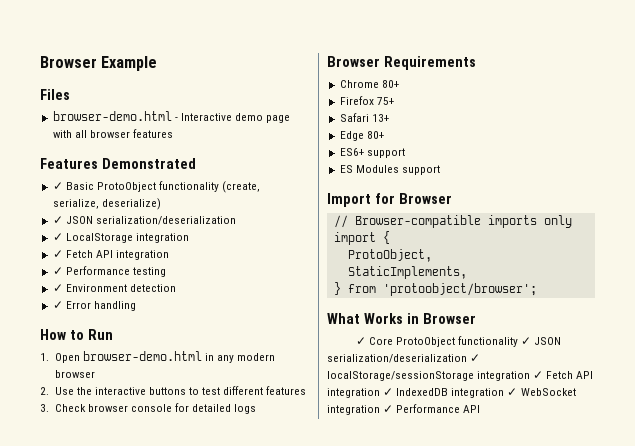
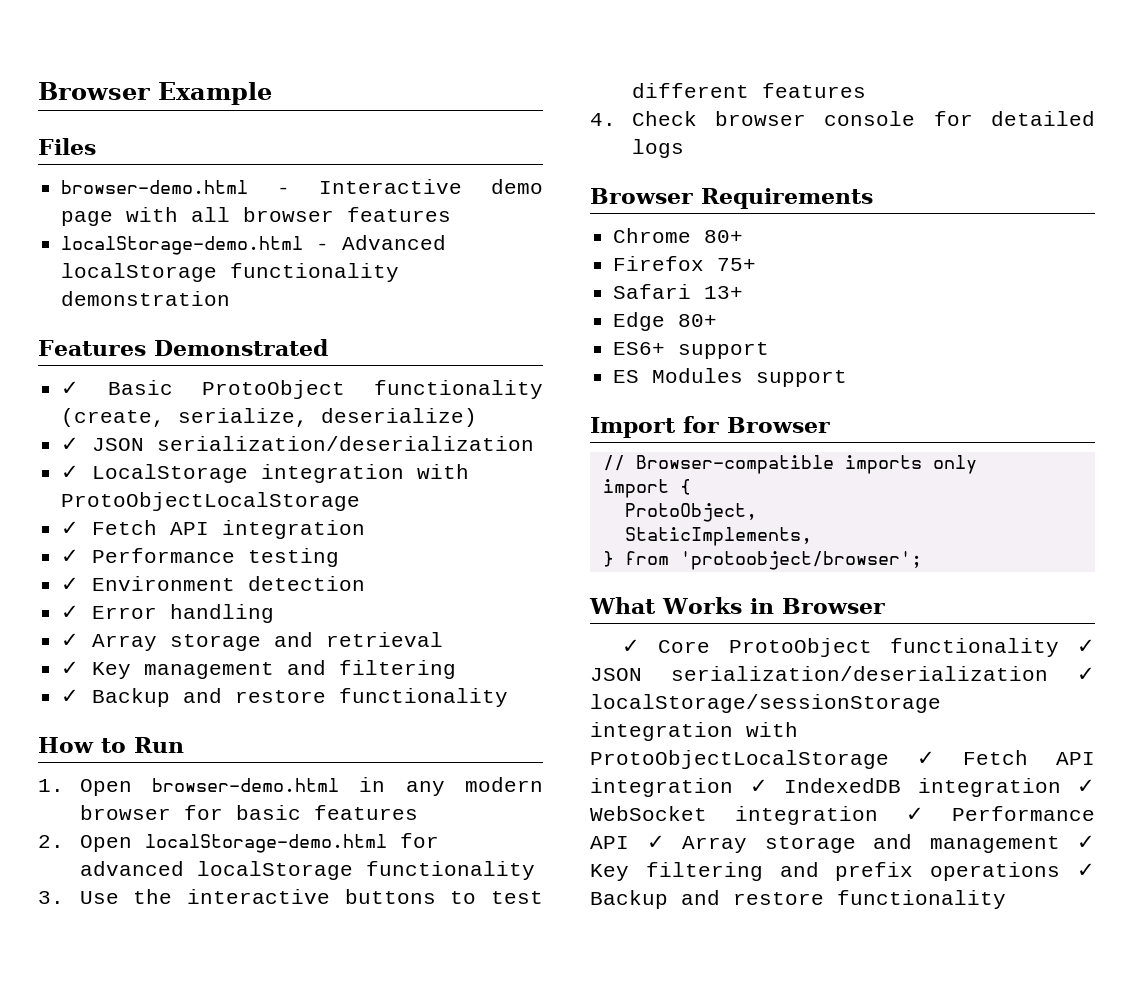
+ localStorage-demo.html - Advanced localStorage functionality demonstration
- ✓ LocalStorage integration
+ ✓ LocalStorage integration with ProtoObjectLocalStorage
+ ✓ Array storage and retrieval
+ ✓ Key management and filtering
+ ✓ Backup and restore functionality
- 1. Open browser-demo.html in any modern browser
- 2. Use the interactive buttons to test different features
+ 1. Open browser-demo.html in any modern browser for basic features
+ 2. Open localStorage-demo.html for advanced localStorage functionality
+ 3. Use the interactive buttons to test different features
- 3. Check browser console for detailed logs
+ 4. Check browser console for detailed logs
- ✓ Core ProtoObject functionality ✓ JSON serialization/deserialization ✓ localStorage/sessionStorage integration ✓ Fetch API integration ✓ IndexedDB integration ✓ WebSocket integration ✓ Performance API
+ ✓ Core ProtoObject functionality ✓ JSON serialization/deserialization ✓ localStorage/sessionStorage integration with ProtoObjectLocalStorage ✓ Fetch API integration ✓ IndexedDB integration ✓ WebSocket integration ✓ Performance API ✓ Array storage and management ✓ Key filtering and prefix operations ✓ Backup and restore functionality

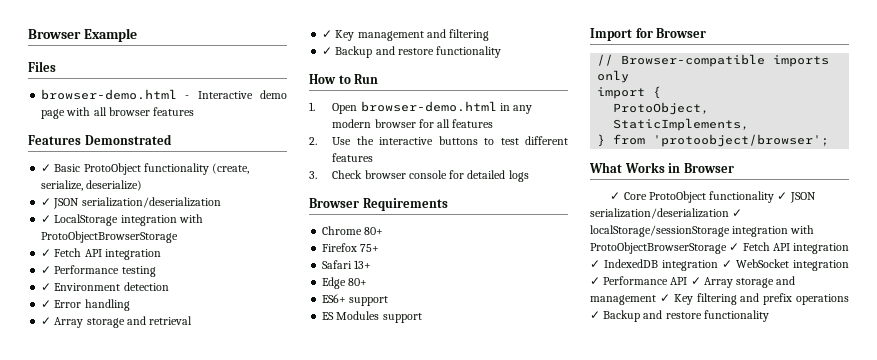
- localStorage-demo.html - Advanced localStorage functionality demonstration
- ✓ LocalStorage integration with ProtoObjectLocalStorage
+ ✓ LocalStorage integration with ProtoObjectBrowserStorage
- 1. Open browser-demo.html in any modern browser for basic features
+ 1. Open browser-demo.html in any modern browser for all features
- 2. Open localStorage-demo.html for advanced localStorage functionality
- 3. Use the interactive buttons to test different features
+ 2. Use the interactive buttons to test different features
- 4. Check browser console for detailed logs
+ 3. Check browser console for detailed logs
- ✓ Core ProtoObject functionality ✓ JSON serialization/deserialization ✓ localStorage/sessionStorage integration with ProtoObjectLocalStorage ✓ Fetch API integration ✓ IndexedDB integration ✓ WebSocket integration ✓ Performance API ✓ Array storage and management ✓ Key filtering and prefix operations ✓ Backup and restore functionality
+ ✓ Core ProtoObject functionality ✓ JSON serialization/deserialization ✓ localStorage/sessionStorage integration with ProtoObjectBrowserStorage ✓ Fetch API integration ✓ IndexedDB integration ✓ WebSocket integration ✓ Performance API ✓ Array storage and management ✓ Key filtering and prefix operations ✓ Backup and restore functionality

